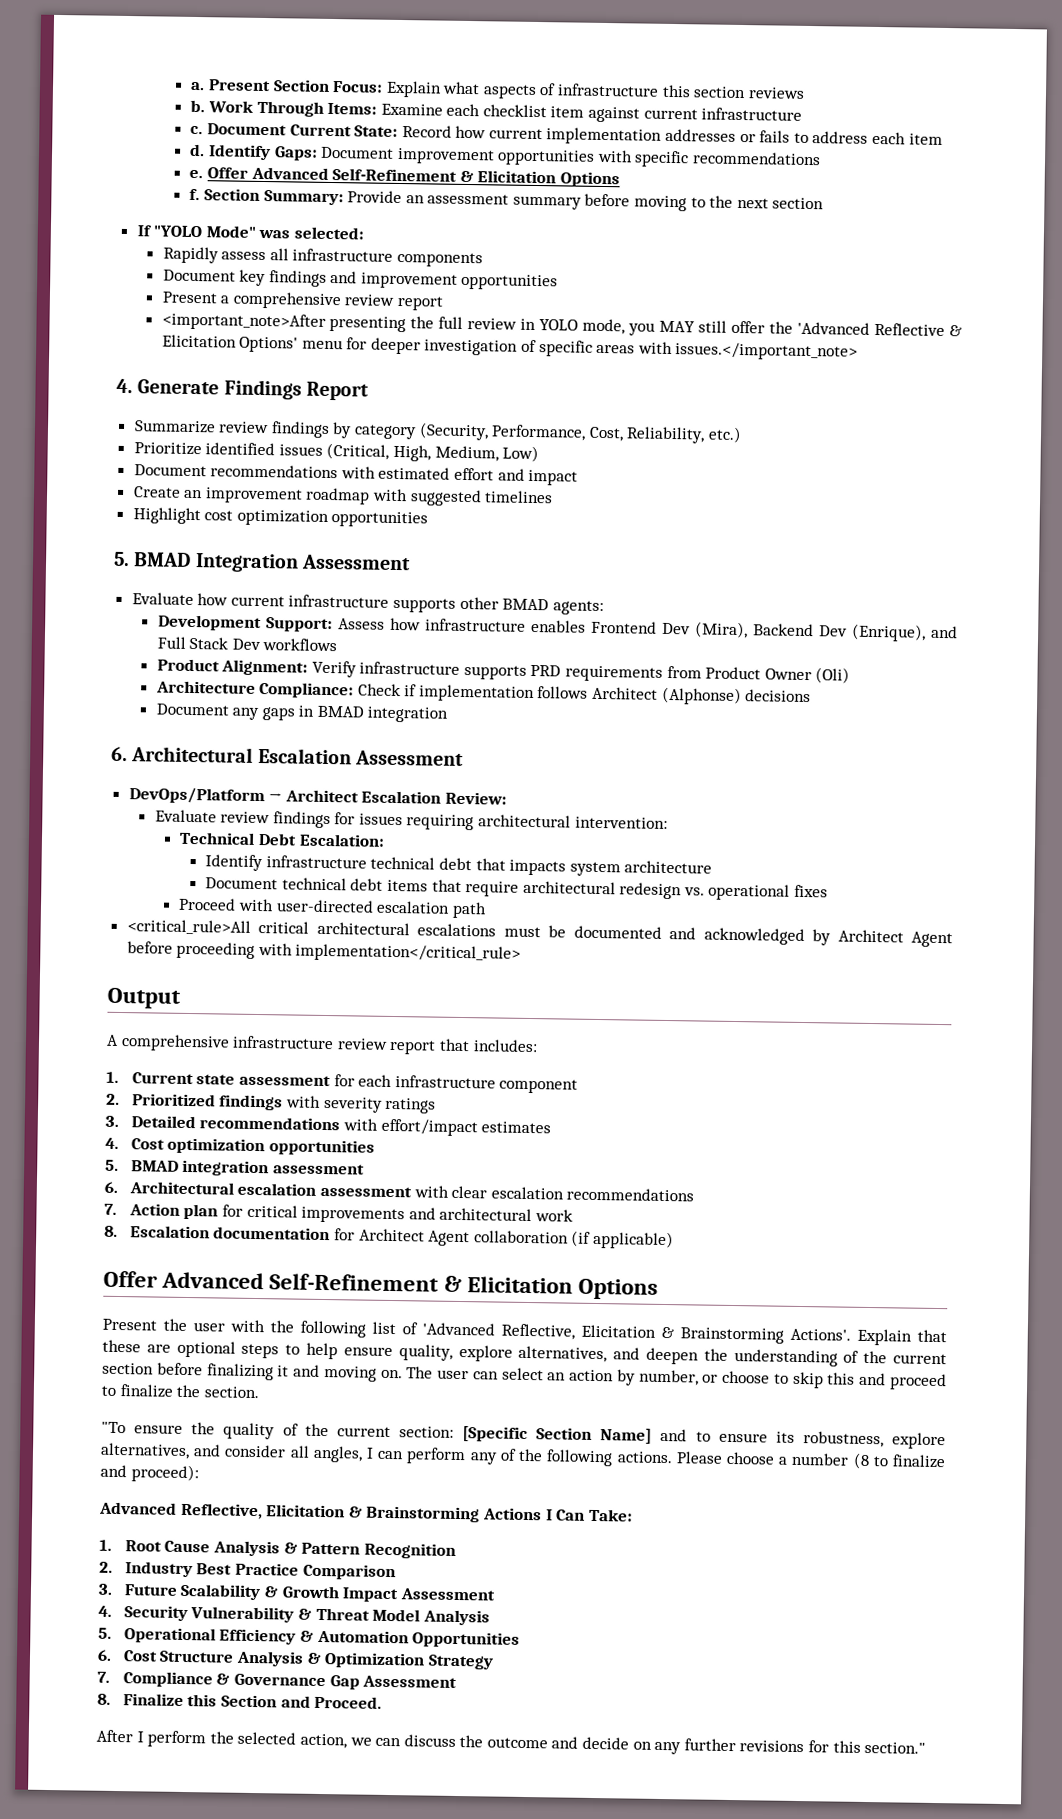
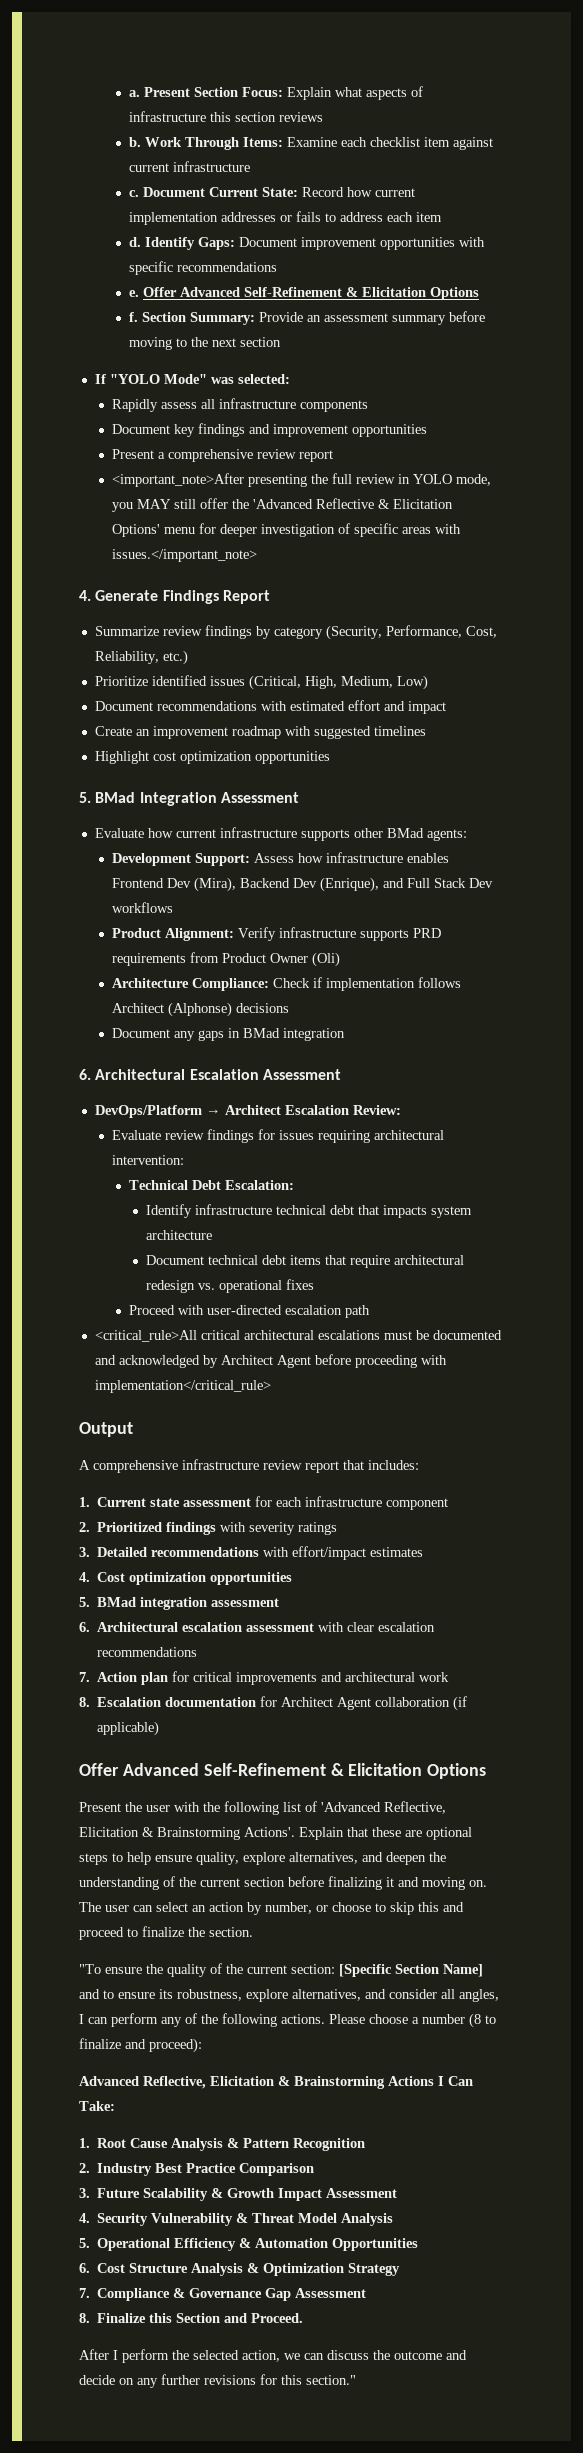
- 5. BMAD Integration Assessment
+ 5. BMad Integration Assessment
- Evaluate how current infrastructure supports other BMAD agents:
+ Evaluate how current infrastructure supports other BMad agents:
- Document any gaps in BMAD integration
+ Document any gaps in BMad integration
- 5. BMAD integration assessment
+ 5. BMad integration assessment

